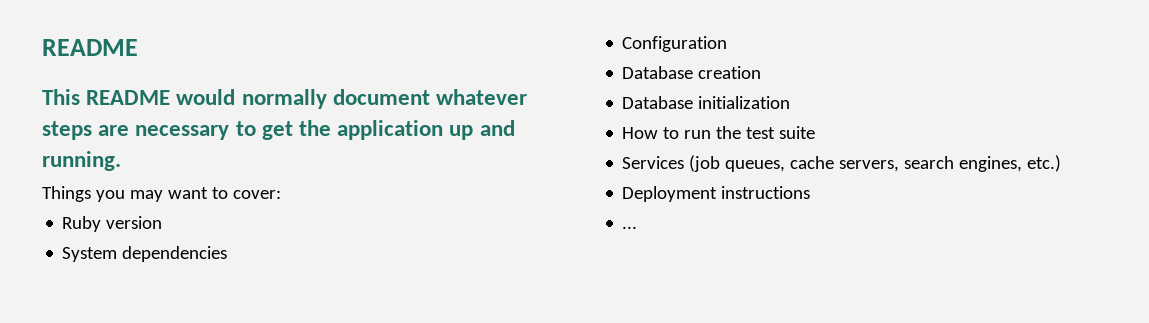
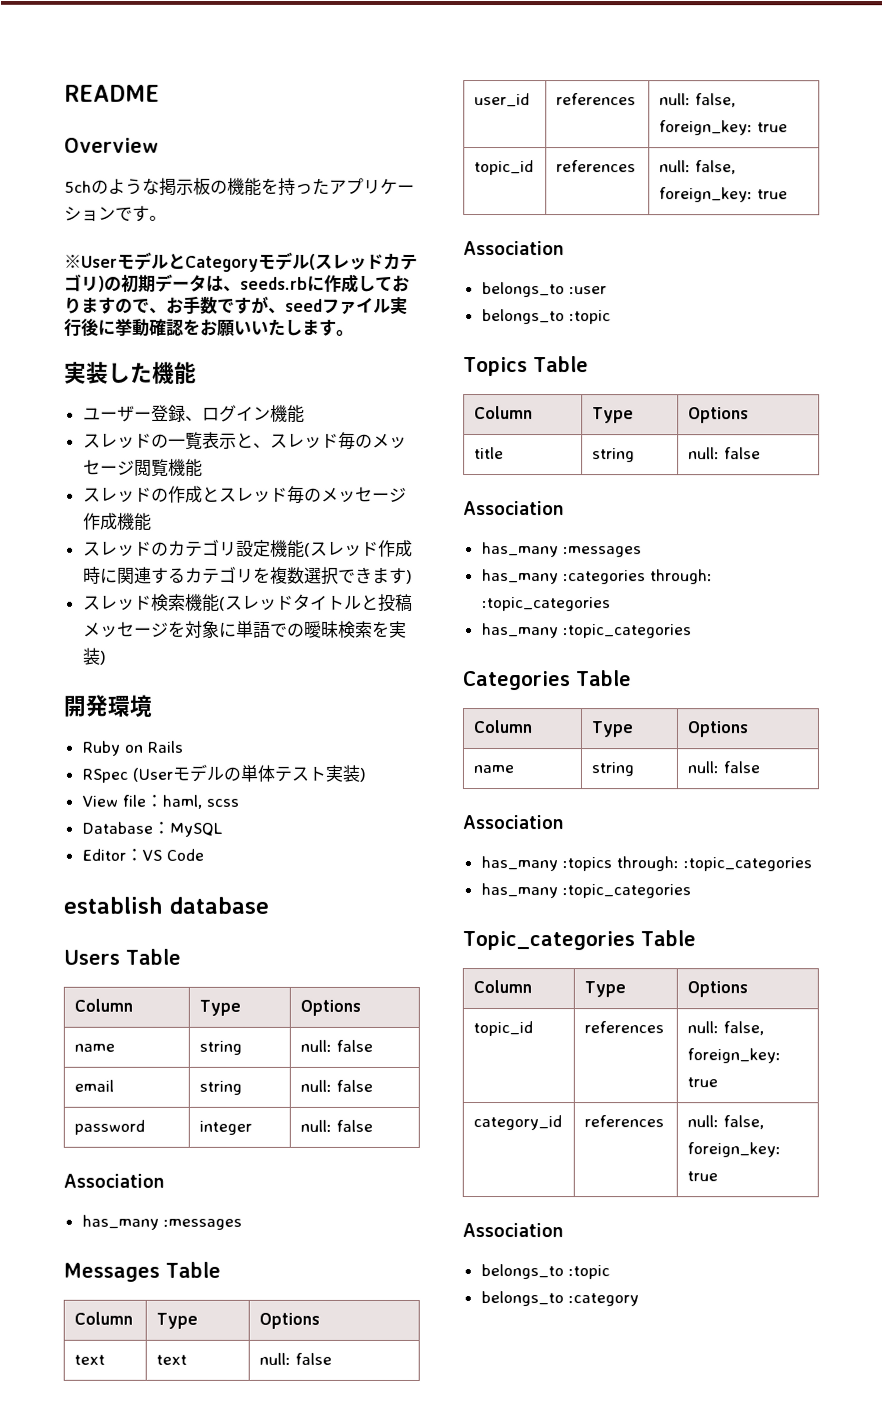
- This README would normally document whatever steps are necessary to get the application up and running.
- Things you may want to cover:
- Ruby version
- System dependencies
- Configuration
- Database creation
- Database initialization
- How to run the test suite
- Services (job queues, cache servers, search engines, etc.)
- Deployment instructions
- ...
+ Overview
+ 5chのような掲示板の機能を持ったアプリケーションです。
+ ※UserモデルとCategoryモデル(スレッドカテゴリ)の初期データは、seeds.rbに作成しておりますので、お手数ですが、seedファイル実行後に挙動確認をお願いいたします。
+ 実装した機能
+ ユーザー登録、ログイン機能
+ スレッドの一覧表示と、スレッド毎のメッセージ閲覧機能
+ スレッドの作成とスレッド毎のメッセージ作成機能
+ スレッドのカテゴリ設定機能(スレッド作成時に関連するカテゴリを複数選択できます)
+ スレッド検索機能(スレッドタイトルと投稿メッセージを対象に単語での曖昧検索を実装)
+ 開発環境
+ Ruby on Rails
+ RSpec (Userモデルの単体テスト実装)
+ View file：haml, scss
+ Database：MySQL
+ Editor：VS Code
+ establish database
+ Users Table
+ Column | Type | Options
+ name | string | null: false
+ email | string | null: false
+ password | integer | null: false
+ Association
+ has_many :messages
+ Messages Table
+ Column | Type | Options
+ text | text | null: false
+ user_id | references | null: false, foreign_key: true
+ topic_id | references | null: false, foreign_key: true
+ Association
+ belongs_to :user
+ belongs_to :topic
+ Topics Table
+ Column | Type | Options
+ title | string | null: false
+ Association
+ has_many :messages
+ has_many :categories through: :topic_categories
+ has_many :topic_categories
+ Categories Table
+ Column | Type | Options
+ name | string | null: false
+ Association
+ has_many :topics through: :topic_categories
+ has_many :topic_categories
+ Topic_categories Table
+ Column | Type | Options
+ topic_id | references | null: false, foreign_key: true
+ category_id | references | null: false, foreign_key: true
+ Association
+ belongs_to :topic
+ belongs_to :category

